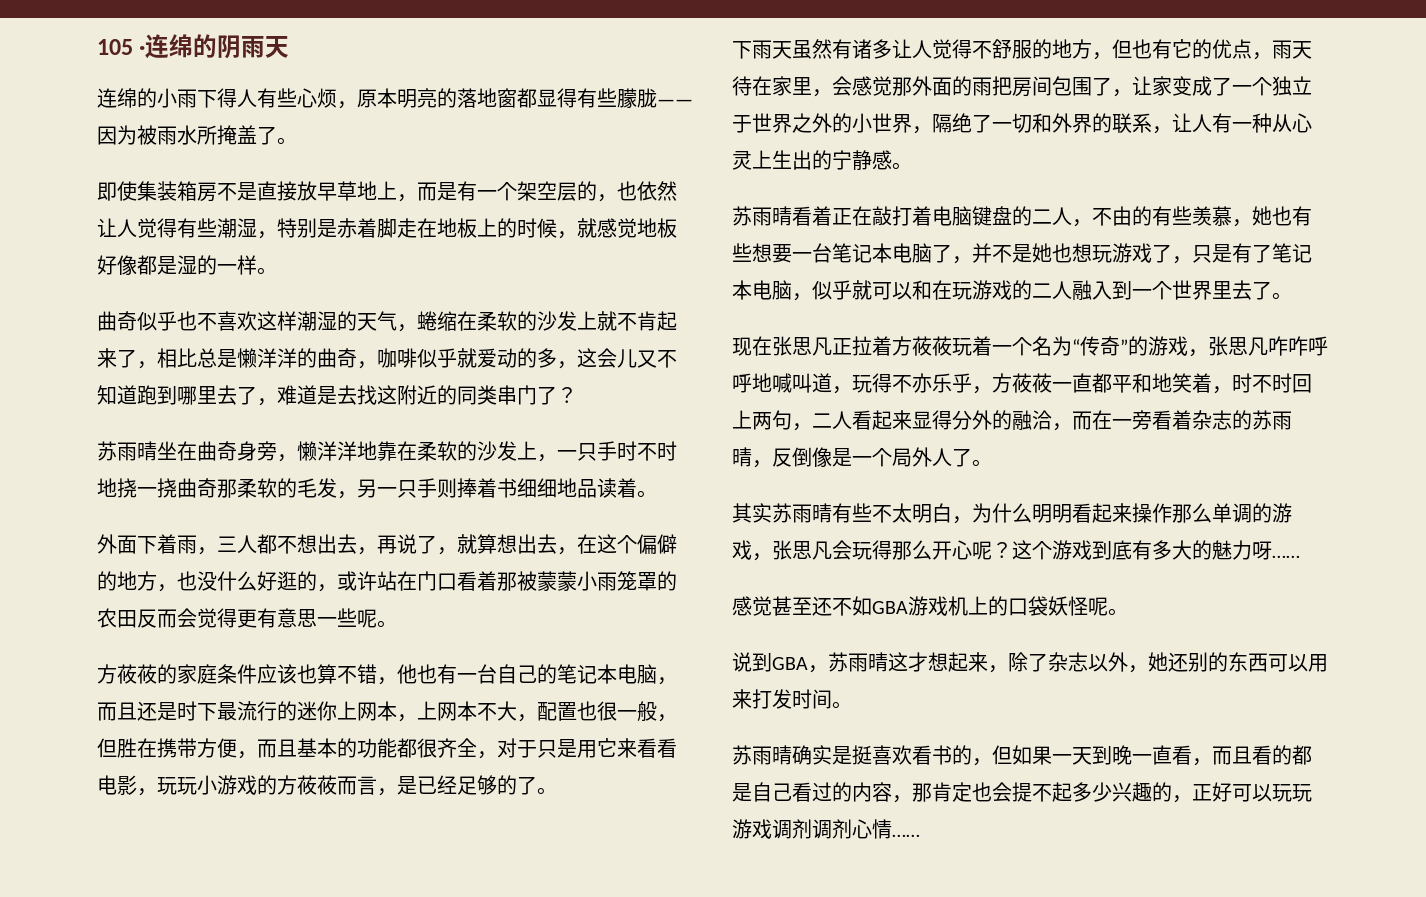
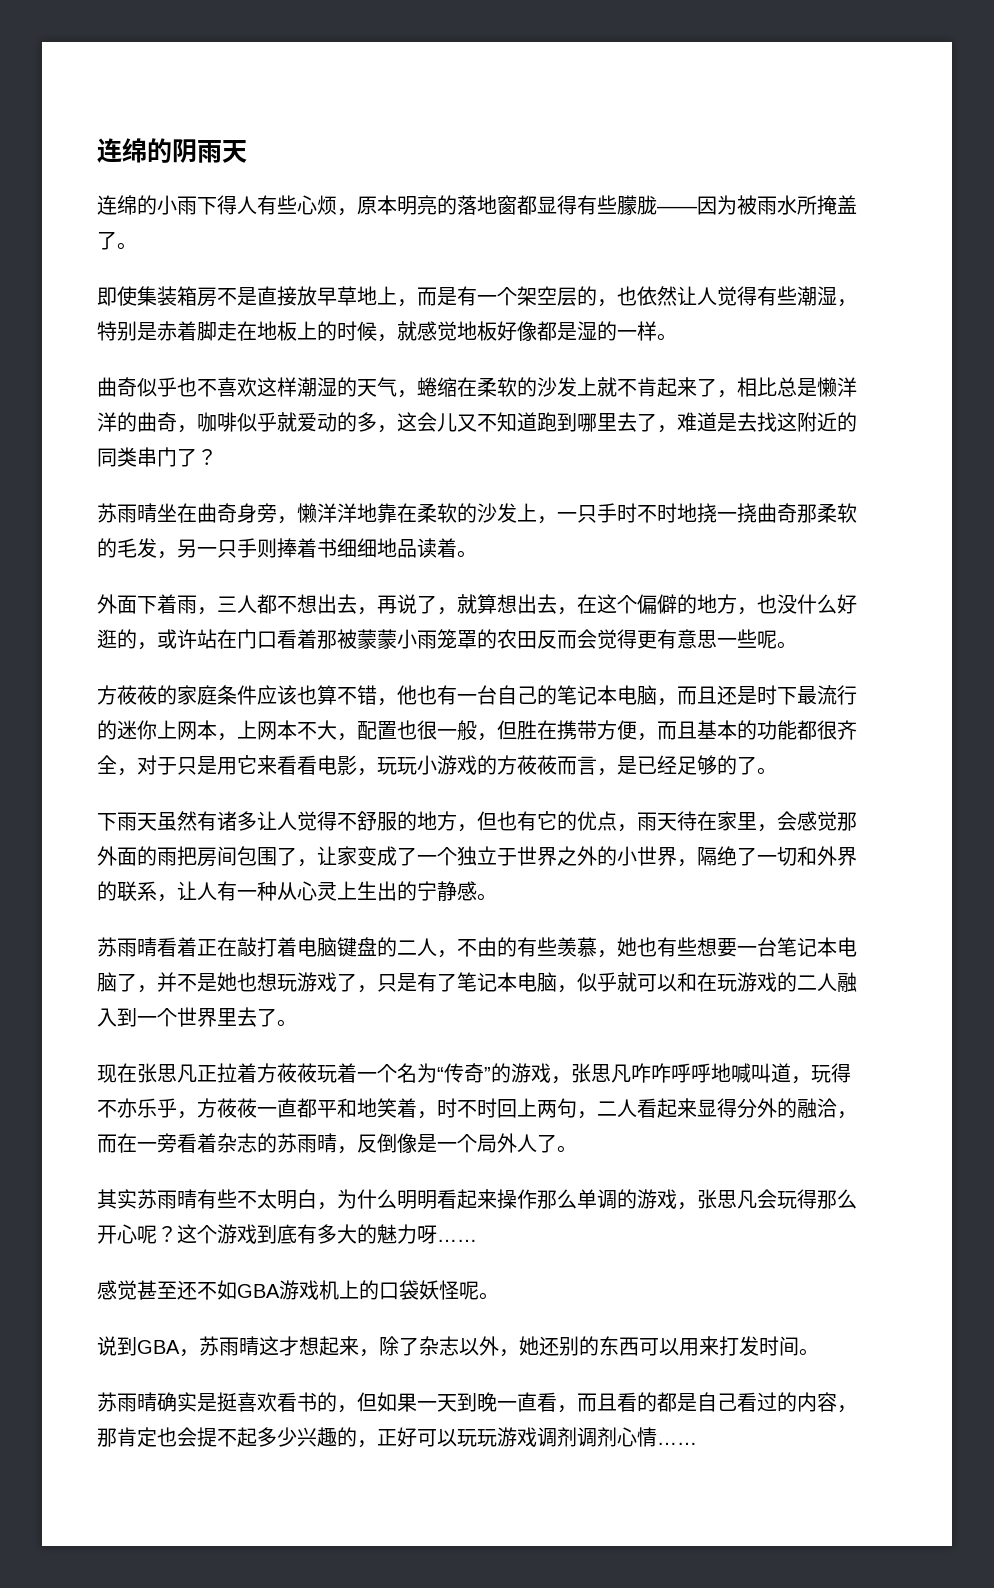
- 105 ·连绵的阴雨天
+ 连绵的阴雨天

